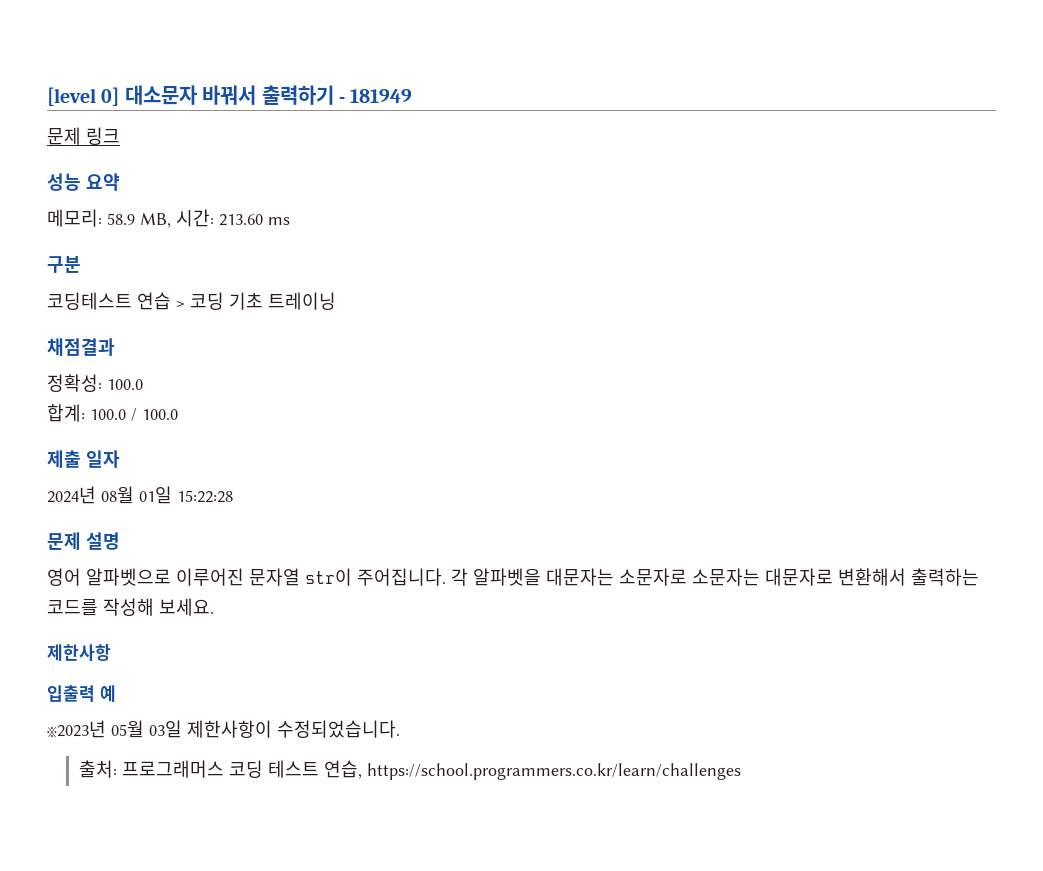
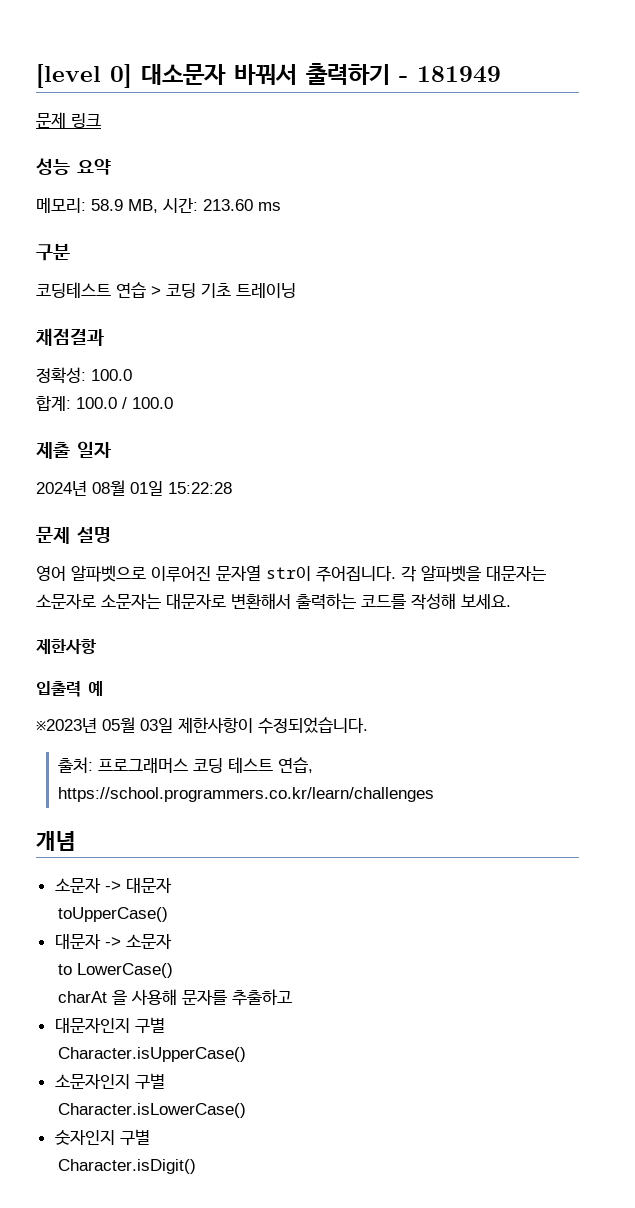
+ 개념
+ 소문자 -> 대문자
+ toUpperCase()
+ 대문자 -> 소문자
+ to LowerCase()
+ charAt 을 사용해 문자를 추출하고
+ 대문자인지 구별
+ Character.isUpperCase()
+ 소문자인지 구별
+ Character.isLowerCase()
+ 숫자인지 구별
+ Character.isDigit()

